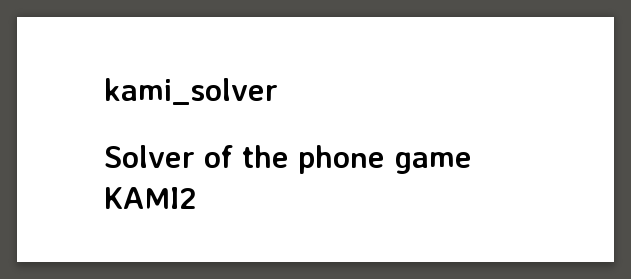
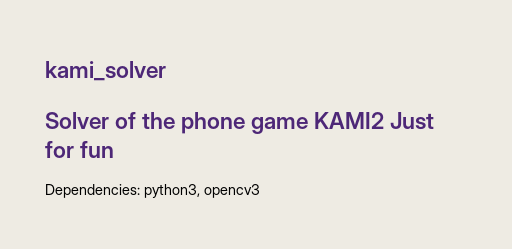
- Solver of the phone game KAMI2
+ Solver of the phone game KAMI2 Just for fun
+ Dependencies: python3, opencv3

